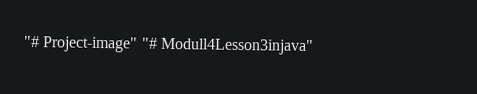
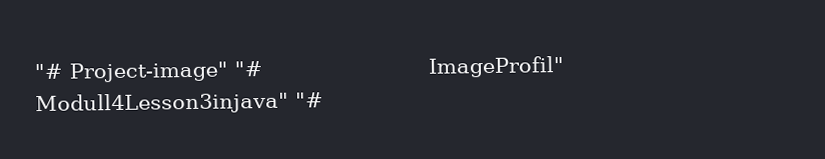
- "# Project-image" "# Modull4Lesson3injava"
+ "# Project-image" "# Modull4Lesson3injava" "# ImageProfil"

